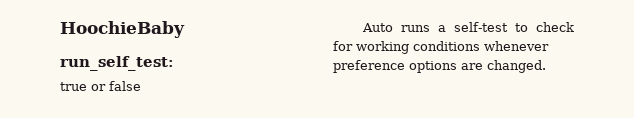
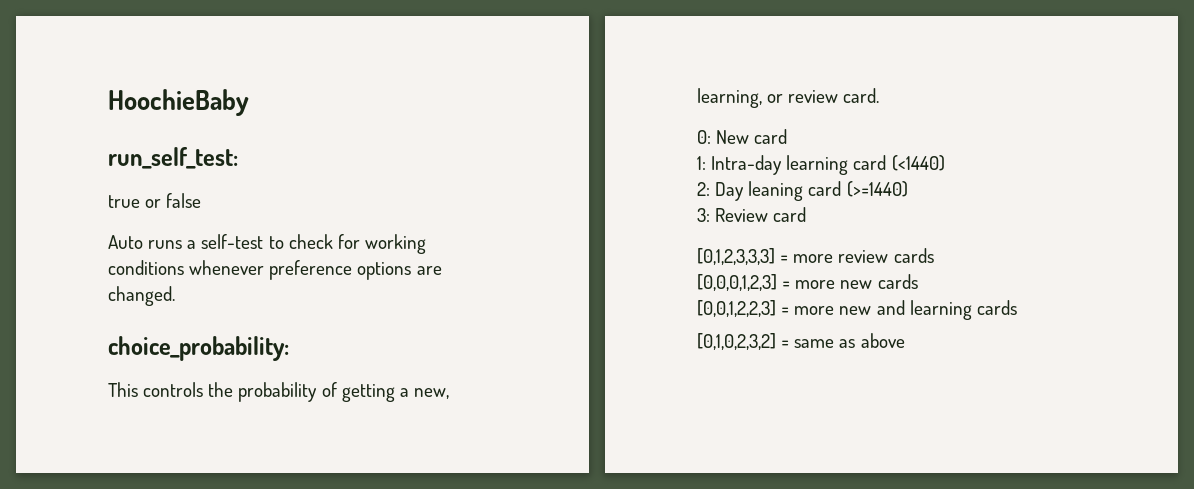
+ choice_probability:
+ This controls the probability of getting a new, learning, or review card.
+ 0: New card
+ 1: Intra-day learning card (<1440)
+ 2: Day leaning card (>=1440)
+ 3: Review card
+ [0,1,2,3,3,3] = more review cards
+ [0,0,0,1,2,3] = more new cards
+ [0,0,1,2,2,3] = more new and learning cards
+ [0,1,0,2,3,2] = same as above

